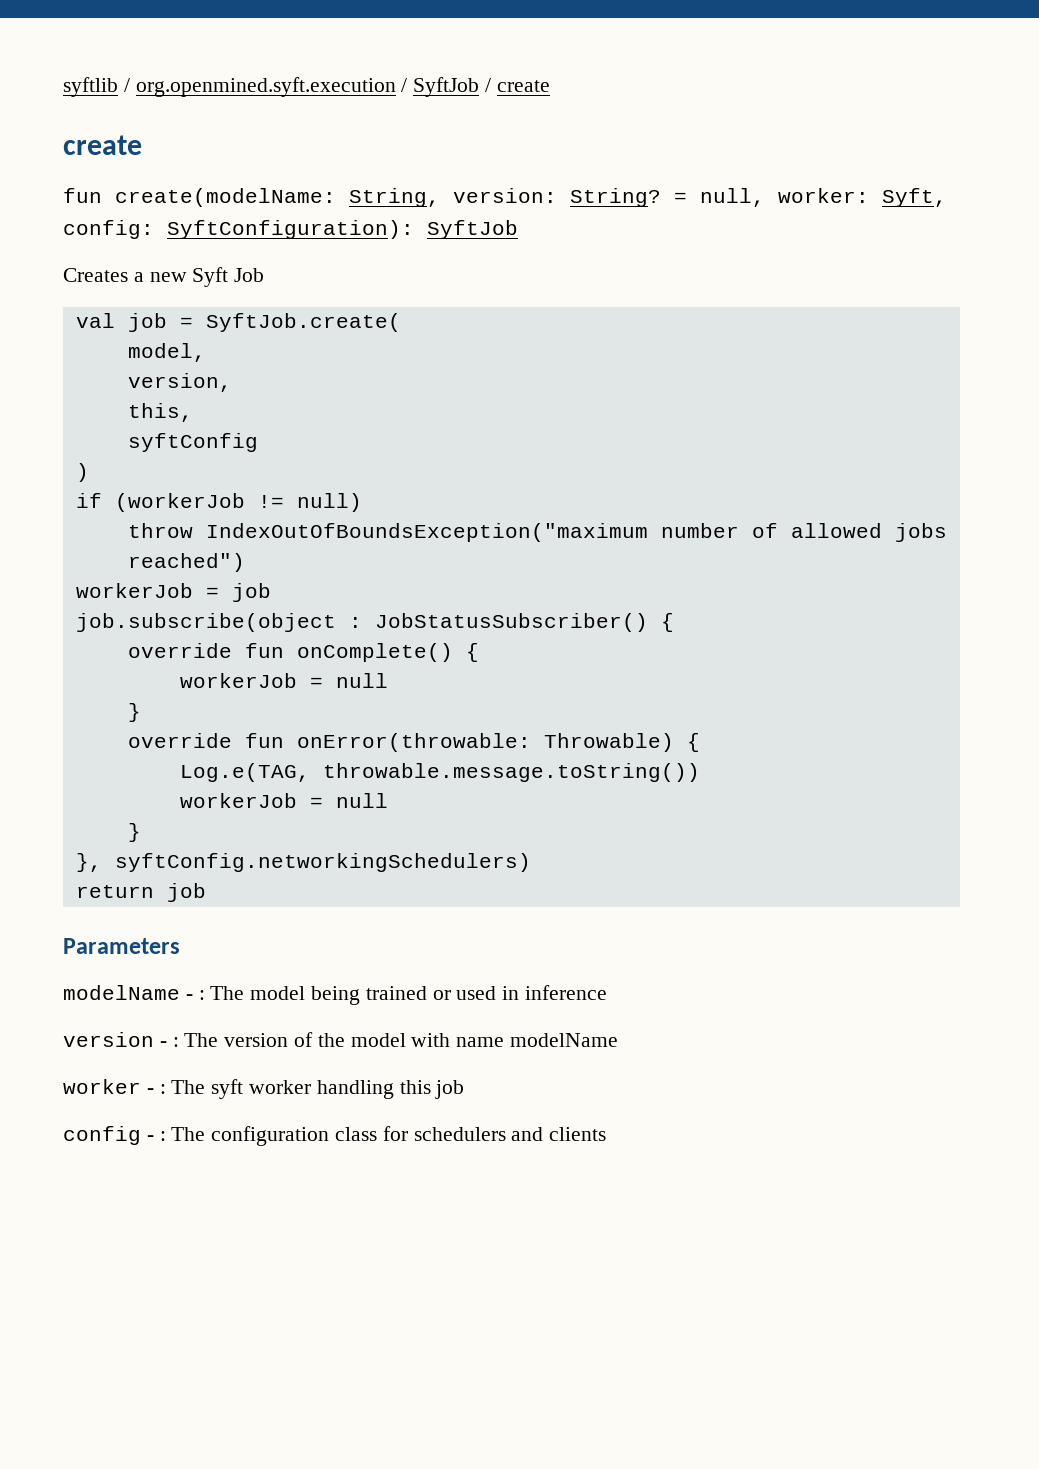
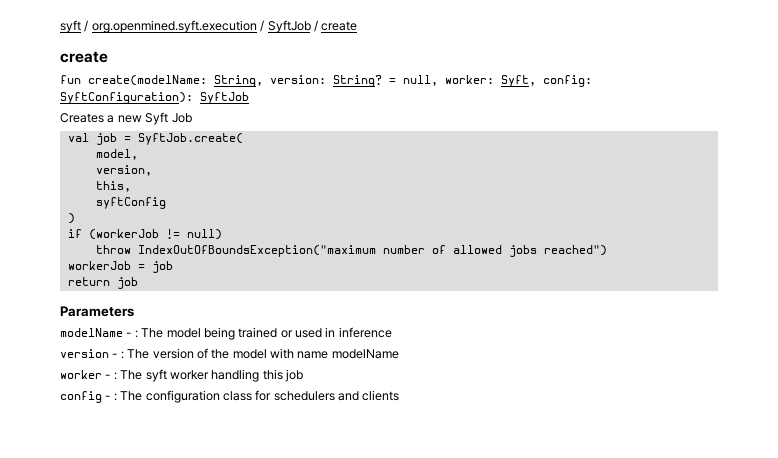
- syftlib / org.openmined.syft.execution / SyftJob / create
+ syft / org.openmined.syft.execution / SyftJob / create
- job.subscribe(object : JobStatusSubscriber() {
- override fun onComplete() {
- workerJob = null
- }
- override fun onError(throwable: Throwable) {
- Log.e(TAG, throwable.message.toString())
- workerJob = null
- }
- }, syftConfig.networkingSchedulers)

